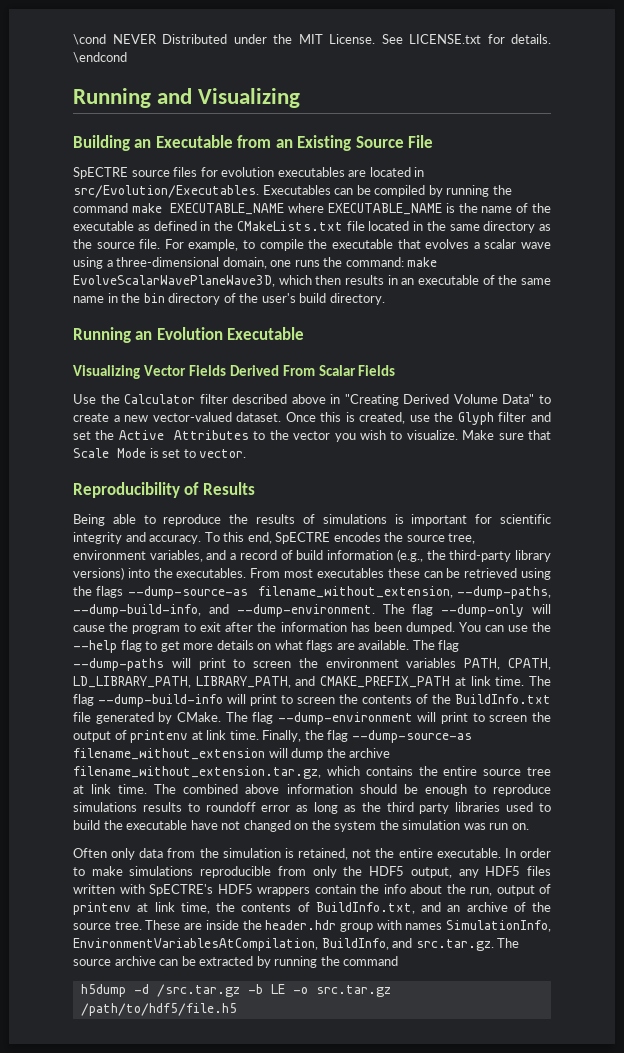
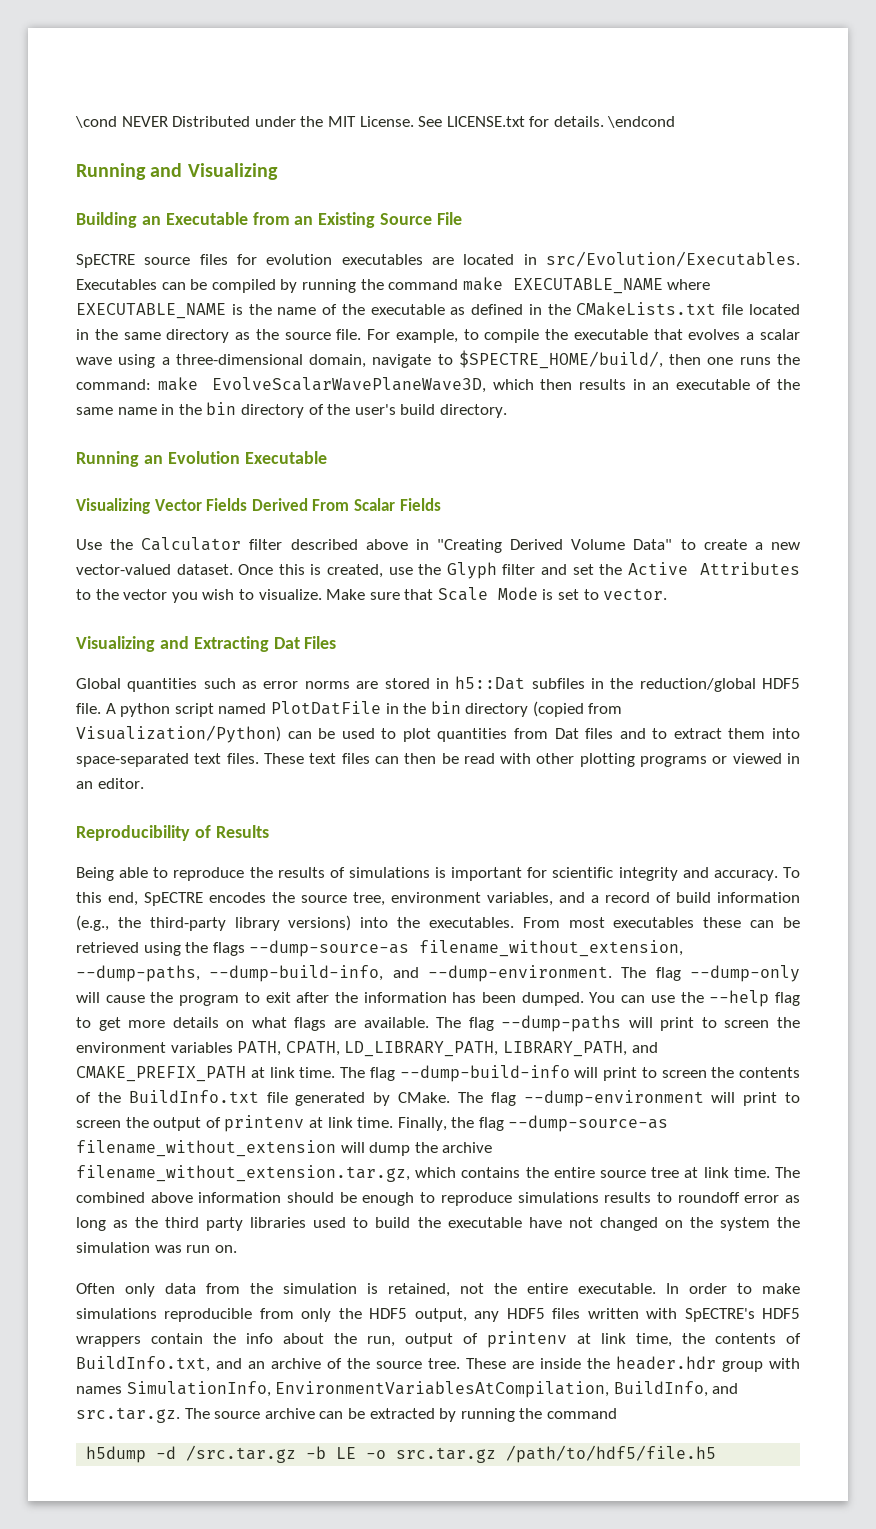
- For example, to compile the executable that evolves a scalar wave using a three-dimensional domain, one runs the command: make EvolveScalarWavePlaneWave3D, which then results in an executable of the same name in the bin directory of the user's build directory.
+ For example, to compile the executable that evolves a scalar wave using a three-dimensional domain, navigate to $SPECTRE_HOME/build/, then one runs the command: make EvolveScalarWavePlaneWave3D, which then results in an executable of the same name in the bin directory of the user's build directory.
+ Visualizing and Extracting Dat Files
+ Global quantities such as error norms are stored in h5::Dat subfiles in the reduction/global HDF5 file. A python script named PlotDatFile in the bin directory (copied from Visualization/Python) can be used to plot quantities from Dat files and to extract them into space-separated text files. These text files can then be read with other plotting programs or viewed in an editor.

